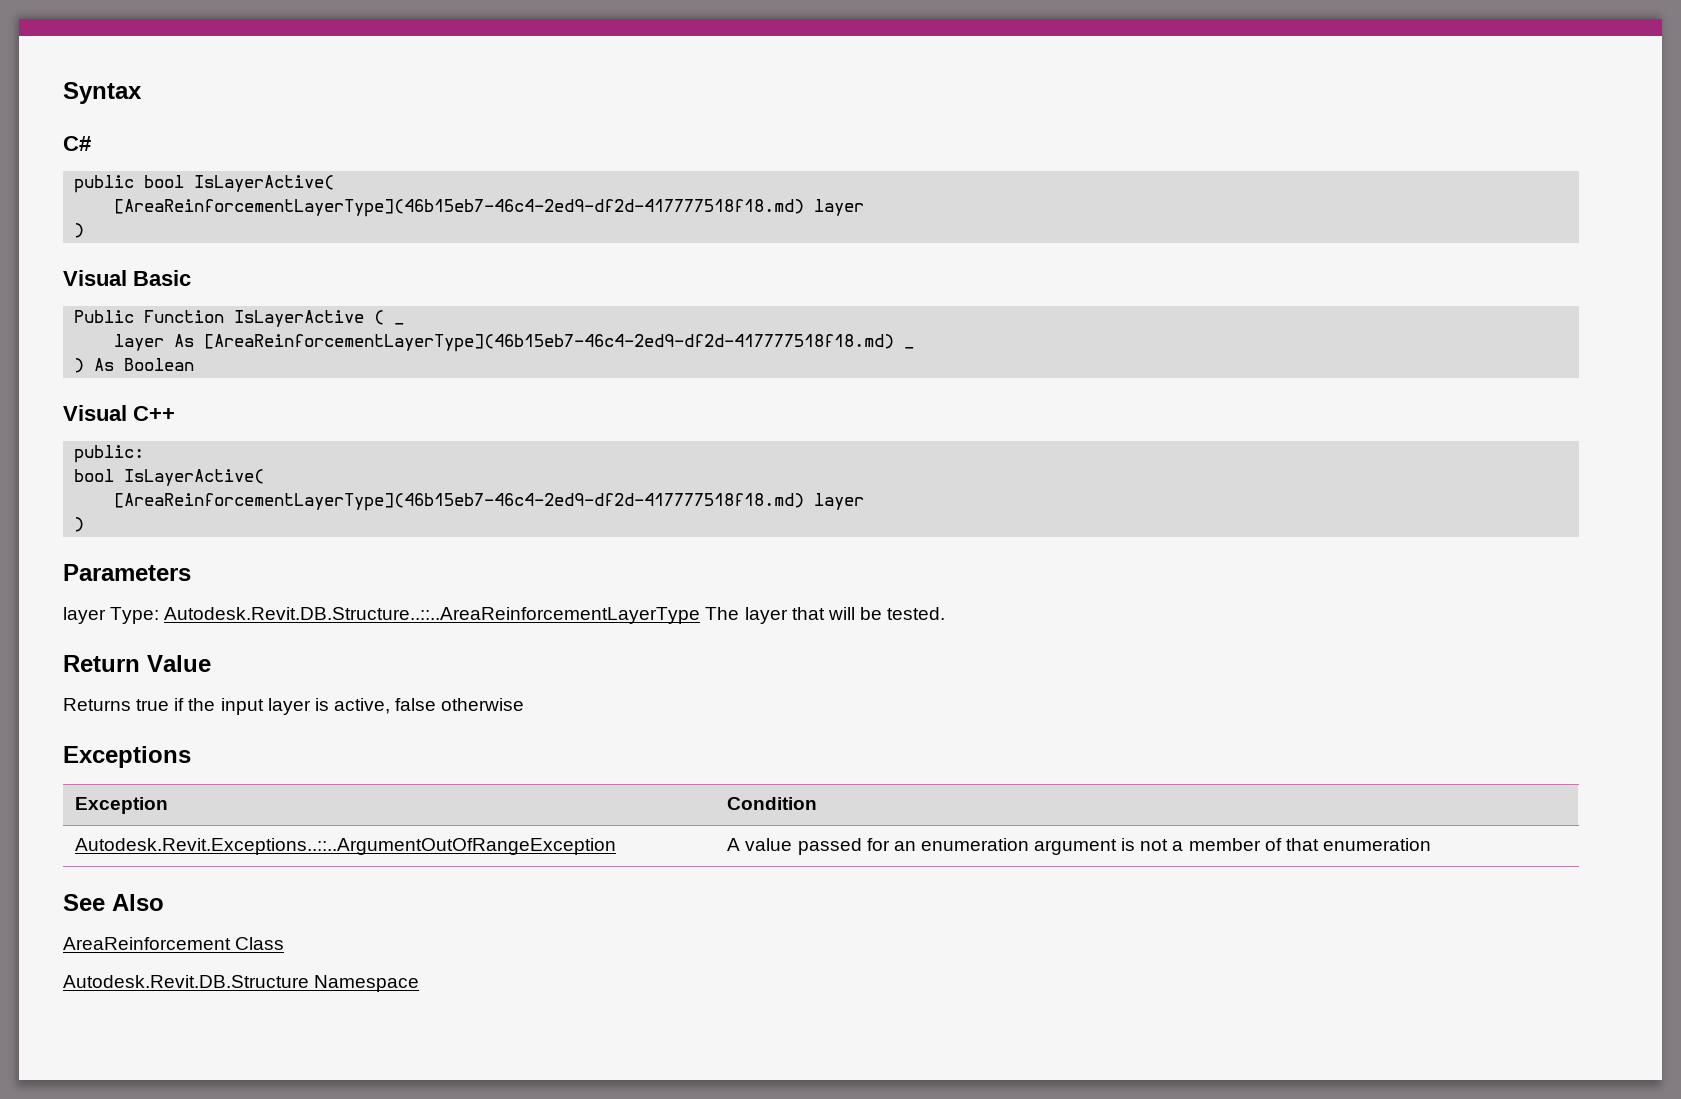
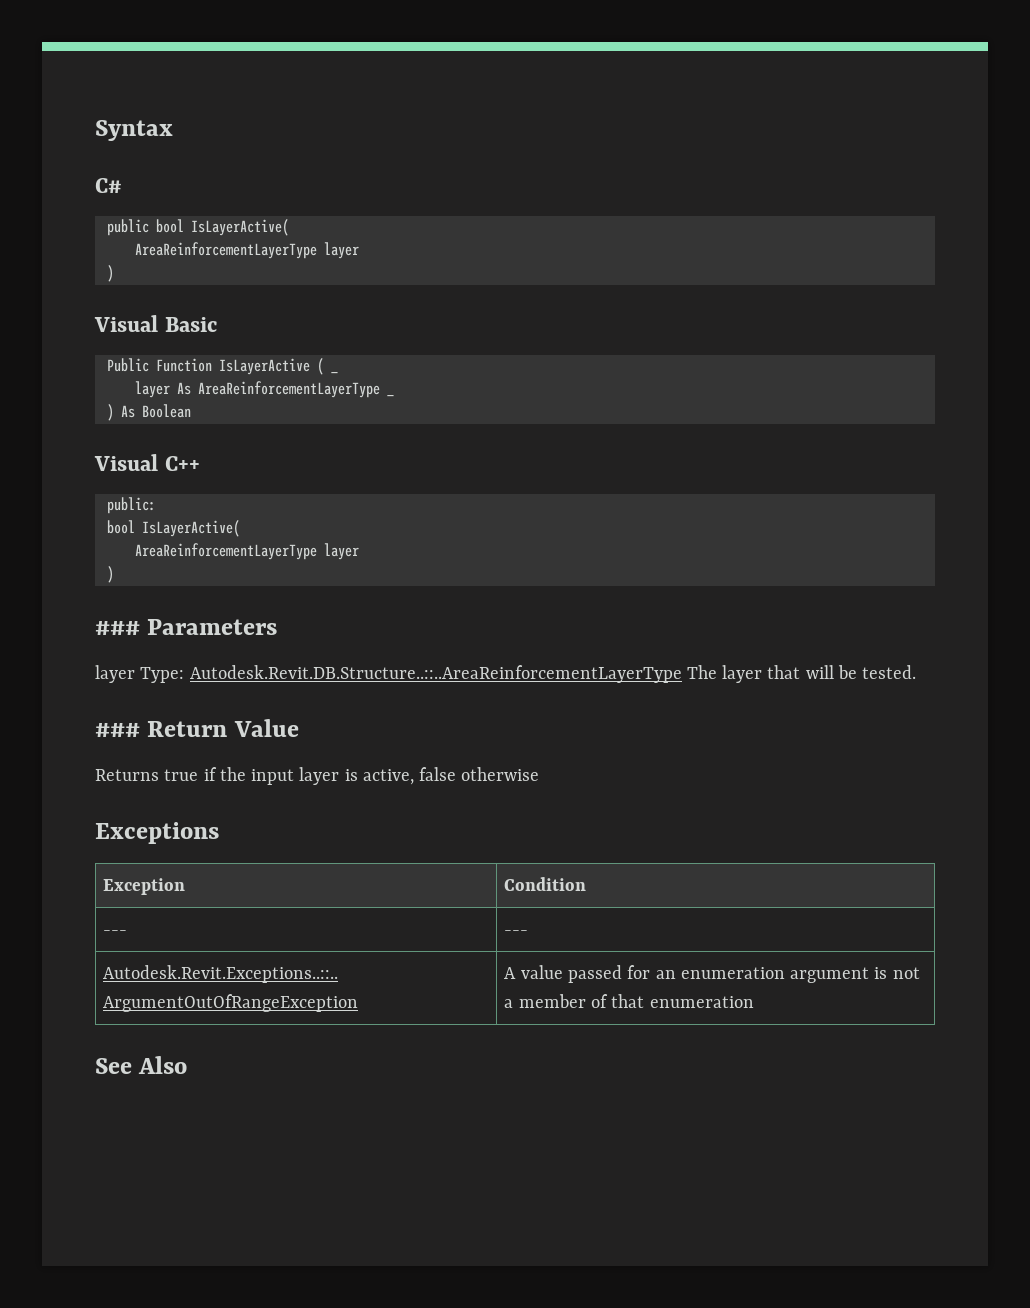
  public bool IsLayerActive(
- [AreaReinforcementLayerType](46b15eb7-46c4-2ed9-df2d-417777518f18.md) layer
+ AreaReinforcementLayerType layer
- layer As [AreaReinforcementLayerType](46b15eb7-46c4-2ed9-df2d-417777518f18.md) _
+ layer As AreaReinforcementLayerType _
  public:
  bool IsLayerActive(
- [AreaReinforcementLayerType](46b15eb7-46c4-2ed9-df2d-417777518f18.md) layer
+ AreaReinforcementLayerType layer
  )
- Parameters
+ ### Parameters
- Return Value
+ ### Return Value
+ --- | ---
- AreaReinforcement Class
- Autodesk.Revit.DB.Structure Namespace

